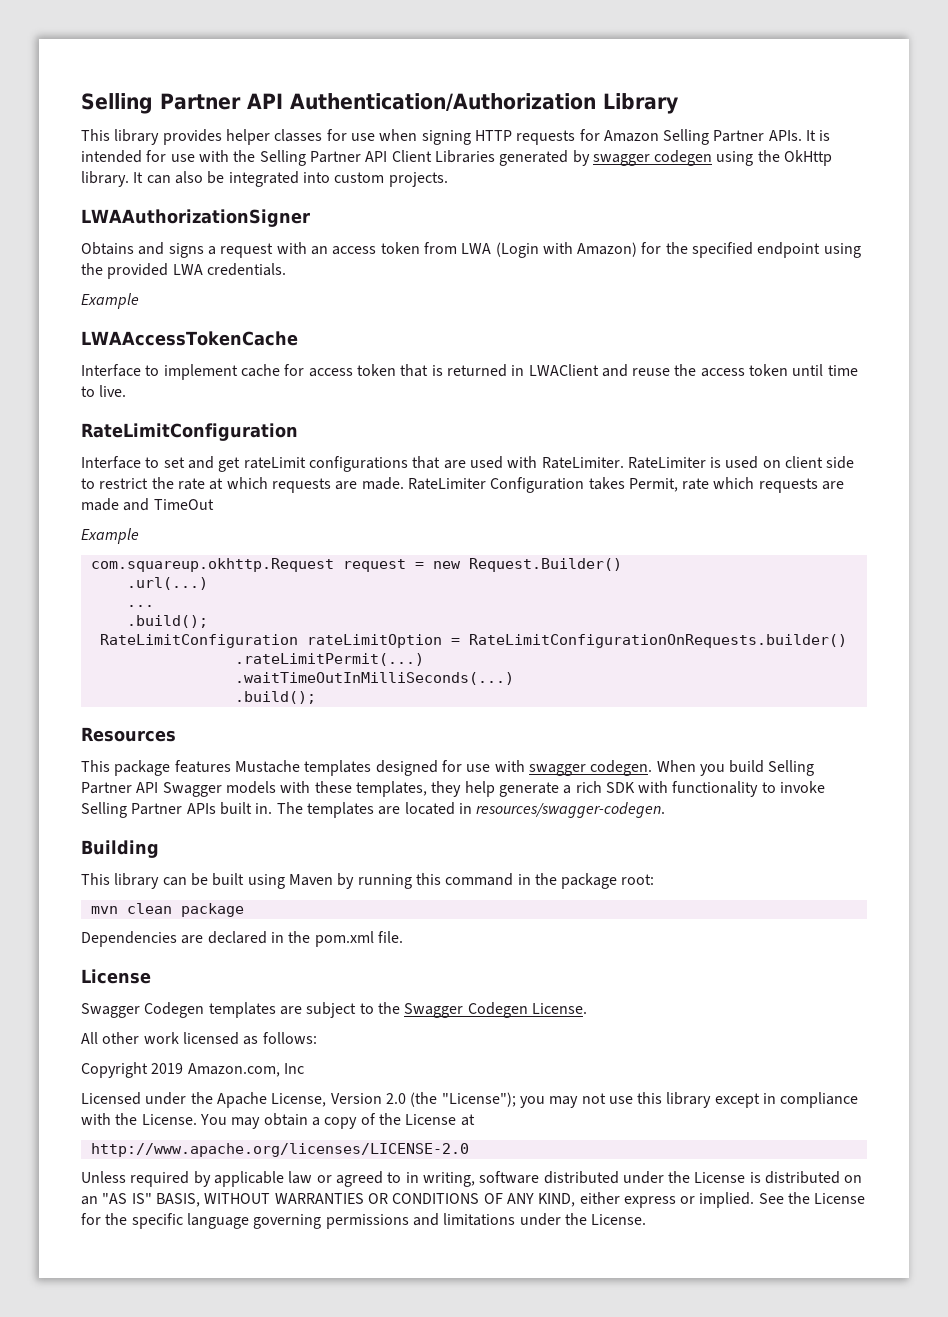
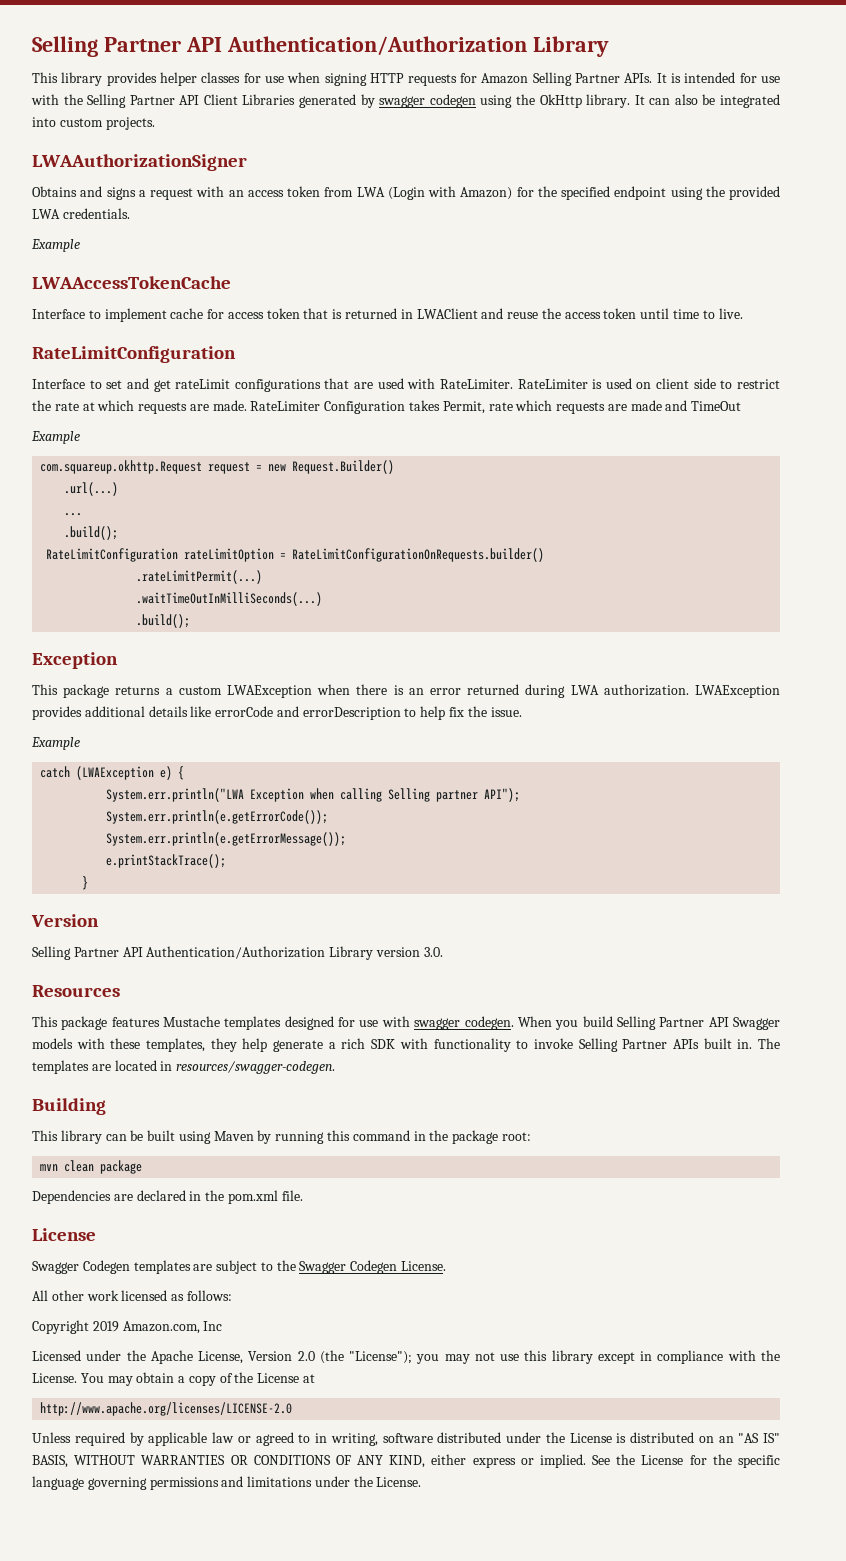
  .waitTimeOutInMilliSeconds(...)
  .build();
+ Exception
+ This package returns a custom LWAException when there is an error returned during LWA authorization. LWAException provides additional details like errorCode and errorDescription to help fix the issue.
+ Example
+ catch (LWAException e) {
+ System.err.println("LWA Exception when calling Selling partner API");
+ System.err.println(e.getErrorCode());
+ System.err.println(e.getErrorMessage());
+ e.printStackTrace();
+ }
+ Version
+ Selling Partner API Authentication/Authorization Library version 3.0.

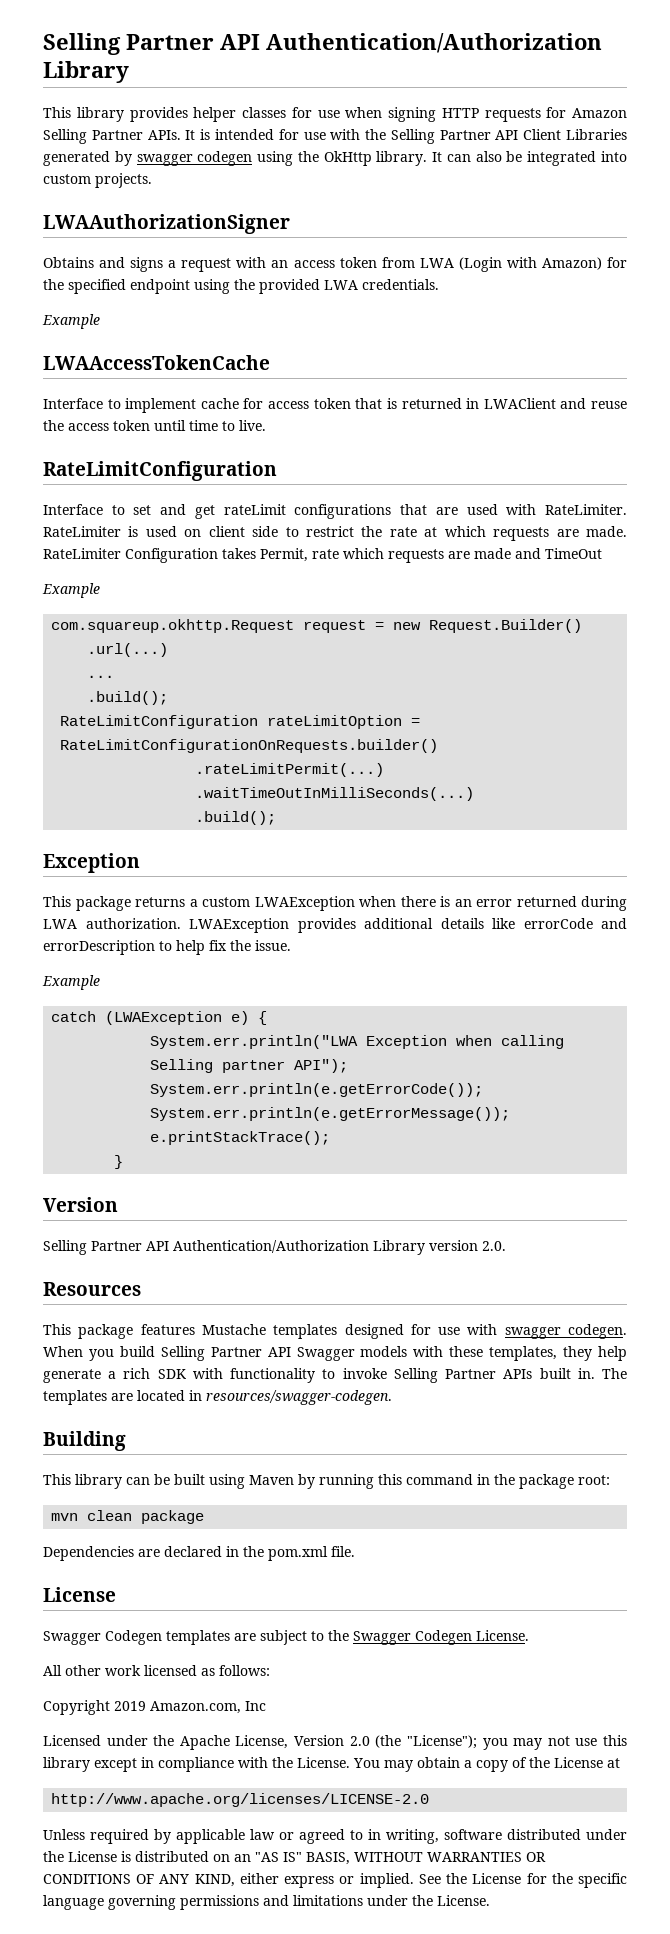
- Selling Partner API Authentication/Authorization Library version 3.0.
+ Selling Partner API Authentication/Authorization Library version 2.0.

